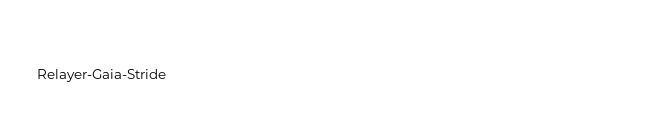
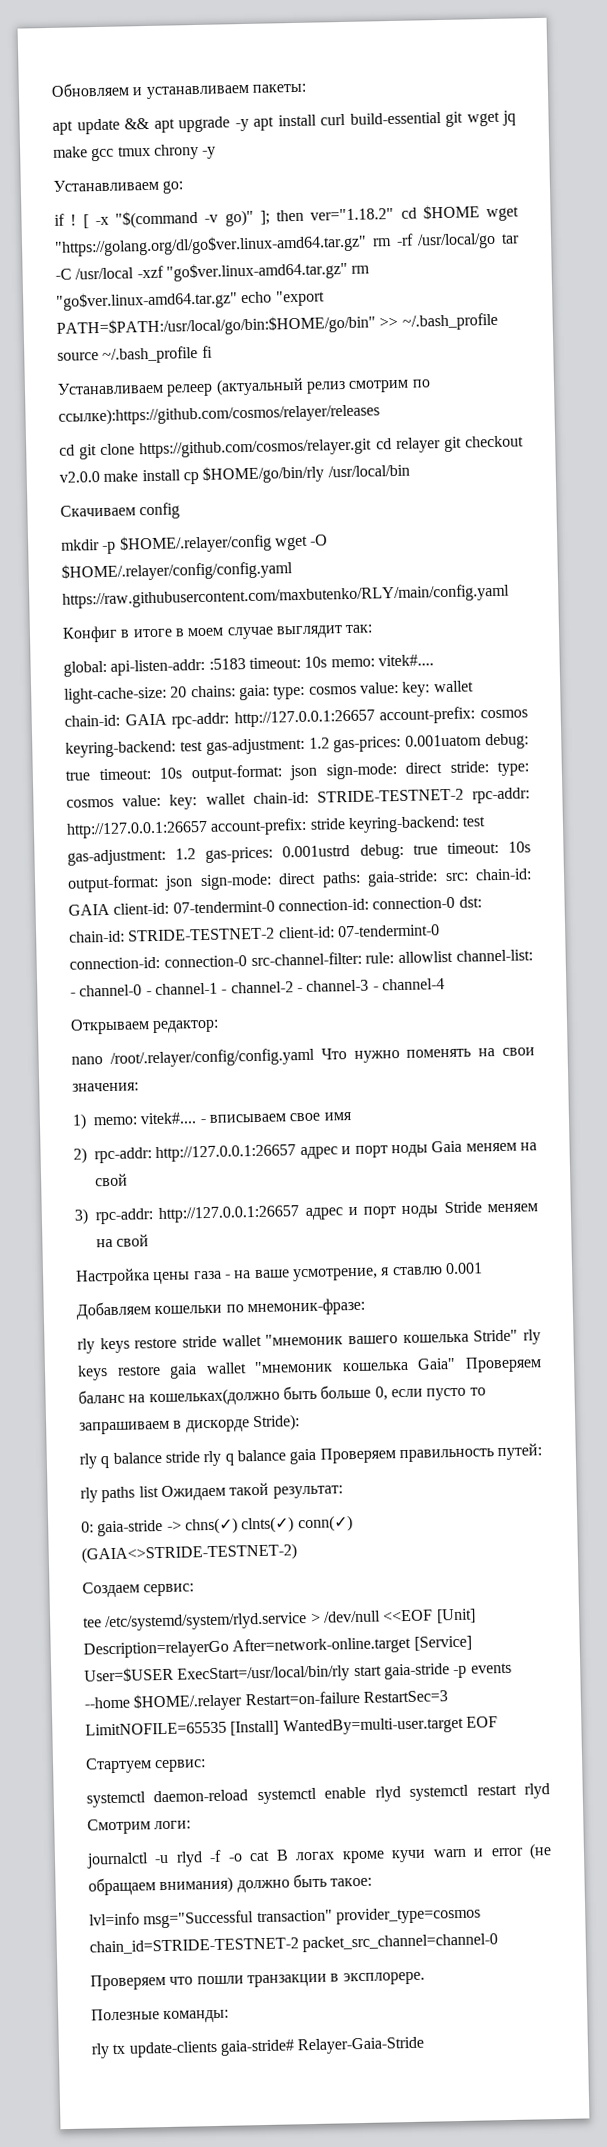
- Relayer-Gaia-Stride
+ Обновляем и устанавливаем пакеты:
+ apt update && apt upgrade -y apt install curl build-essential git wget jq make gcc tmux chrony -y
+ Устанавливаем go:
+ if ! [ -x "$(command -v go)" ]; then ver="1.18.2" cd $HOME wget "https://golang.org/dl/go$ver.linux-amd64.tar.gz" rm -rf /usr/local/go tar -C /usr/local -xzf "go$ver.linux-amd64.tar.gz" rm "go$ver.linux-amd64.tar.gz" echo "export PATH=$PATH:/usr/local/go/bin:$HOME/go/bin" >> ~/.bash_profile source ~/.bash_profile fi
+ Устанавливаем релеер (актуальный релиз смотрим по ссылке):https://github.com/cosmos/relayer/releases
+ cd git clone https://github.com/cosmos/relayer.git cd relayer git checkout v2.0.0 make install cp $HOME/go/bin/rly /usr/local/bin
+ Скачиваем config
+ mkdir -p $HOME/.relayer/config wget -O $HOME/.relayer/config/config.yaml https://raw.githubusercontent.com/maxbutenko/RLY/main/config.yaml
+ Конфиг в итоге в моем случае выглядит так:
+ global: api-listen-addr: :5183 timeout: 10s memo: vitek#.... light-cache-size: 20 chains: gaia: type: cosmos value: key: wallet chain-id: GAIA rpc-addr: http://127.0.0.1:26657 account-prefix: cosmos keyring-backend: test gas-adjustment: 1.2 gas-prices: 0.001uatom debug: true timeout: 10s output-format: json sign-mode: direct stride: type: cosmos value: key: wallet chain-id: STRIDE-TESTNET-2 rpc-addr: http://127.0.0.1:26657 account-prefix: stride keyring-backend: test gas-adjustment: 1.2 gas-prices: 0.001ustrd debug: true timeout: 10s output-format: json sign-mode: direct paths: gaia-stride: src: chain-id: GAIA client-id: 07-tendermint-0 connection-id: connection-0 dst: chain-id: STRIDE-TESTNET-2 client-id: 07-tendermint-0 connection-id: connection-0 src-channel-filter: rule: allowlist channel-list: - channel-0 - channel-1 - channel-2 - channel-3 - channel-4
+ Открываем редактор:
+ nano /root/.relayer/config/config.yaml Что нужно поменять на свои значения:
+ 1) memo: vitek#.... - вписываем свое имя
+ 2) rpc-addr: http://127.0.0.1:26657 адрес и порт ноды Gaia меняем на свой
+ 3) rpc-addr: http://127.0.0.1:26657 адрес и порт ноды Stride меняем на свой
+ Настройка цены газа - на ваше усмотрение, я ставлю 0.001
+ Добавляем кошельки по мнемоник-фразе:
+ rly keys restore stride wallet "мнемоник вашего кошелька Stride" rly keys restore gaia wallet "мнемоник кошелька Gaia" Проверяем баланс на кошельках(должно быть больше 0, если пусто то запрашиваем в дискорде Stride):
+ rly q balance stride rly q balance gaia Проверяем правильность путей:
+ rly paths list Ожидаем такой результат:
+ 0: gaia-stride -> chns(✓) clnts(✓) conn(✓) (GAIA<>STRIDE-TESTNET-2)
+ Создаем сервис:
+ tee /etc/systemd/system/rlyd.service > /dev/null <<EOF [Unit] Description=relayerGo After=network-online.target [Service] User=$USER ExecStart=/usr/local/bin/rly start gaia-stride -p events --home $HOME/.relayer Restart=on-failure RestartSec=3 LimitNOFILE=65535 [Install] WantedBy=multi-user.target EOF
+ Стартуем сервис:
+ systemctl daemon-reload systemctl enable rlyd systemctl restart rlyd Смотрим логи:
+ journalctl -u rlyd -f -o cat В логах кроме кучи warn и error (не обращаем внимания) должно быть такое:
+ lvl=info msg="Successful transaction" provider_type=cosmos chain_id=STRIDE-TESTNET-2 packet_src_channel=channel-0
+ Проверяем что пошли транзакции в эксплорере.
+ Полезные команды:
+ rly tx update-clients gaia-stride# Relayer-Gaia-Stride

